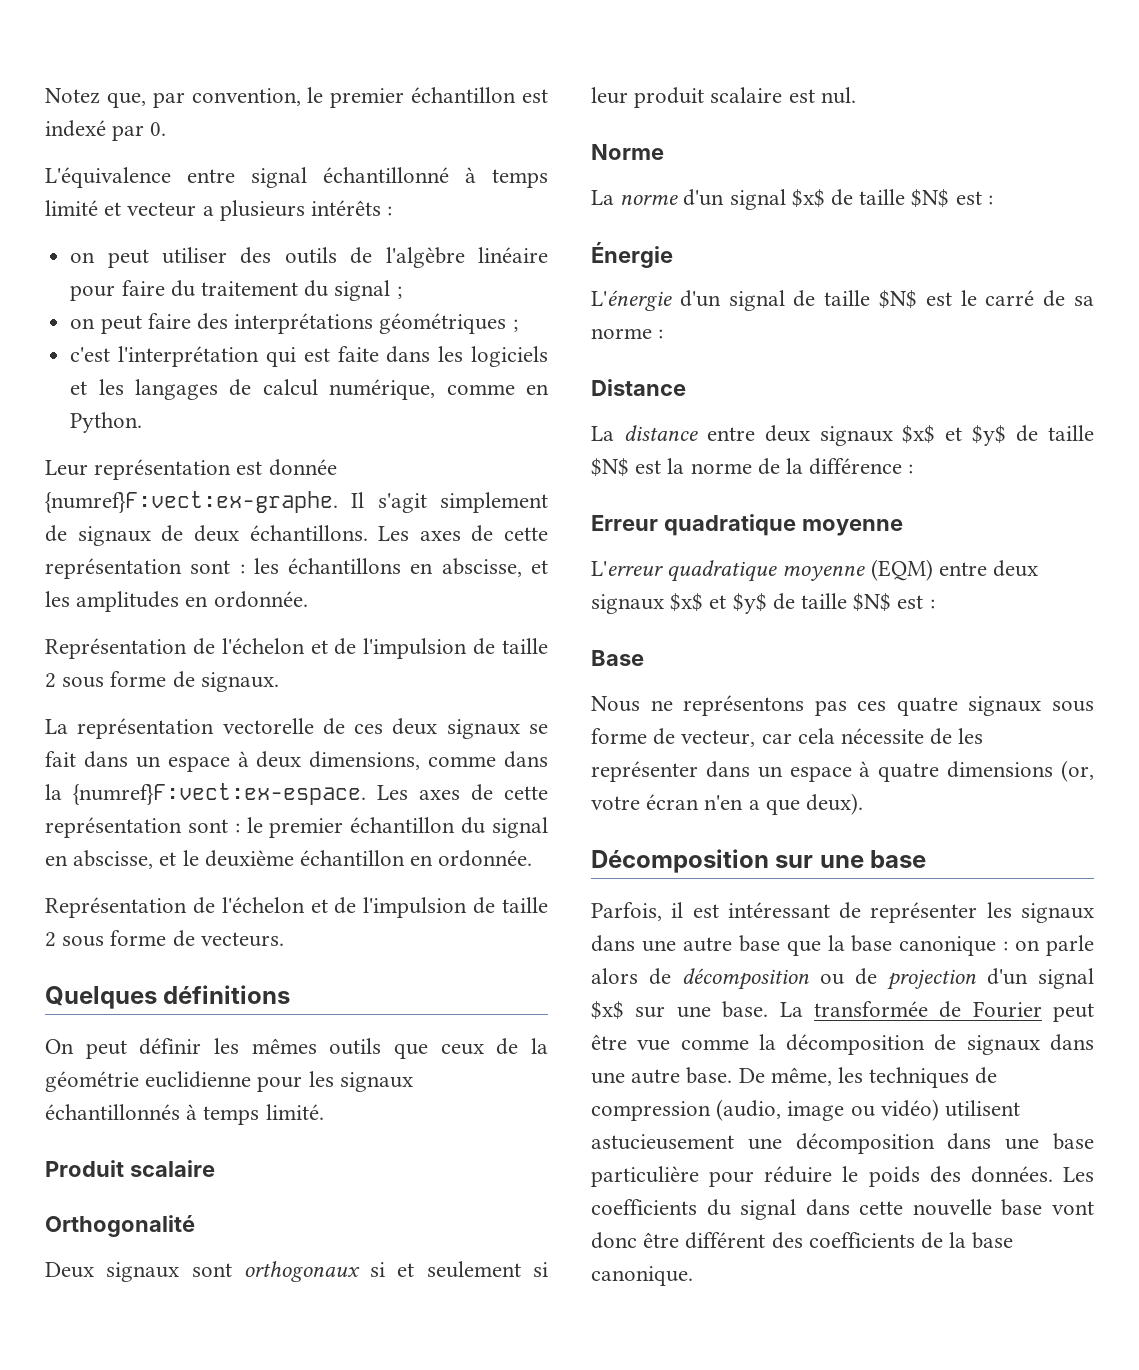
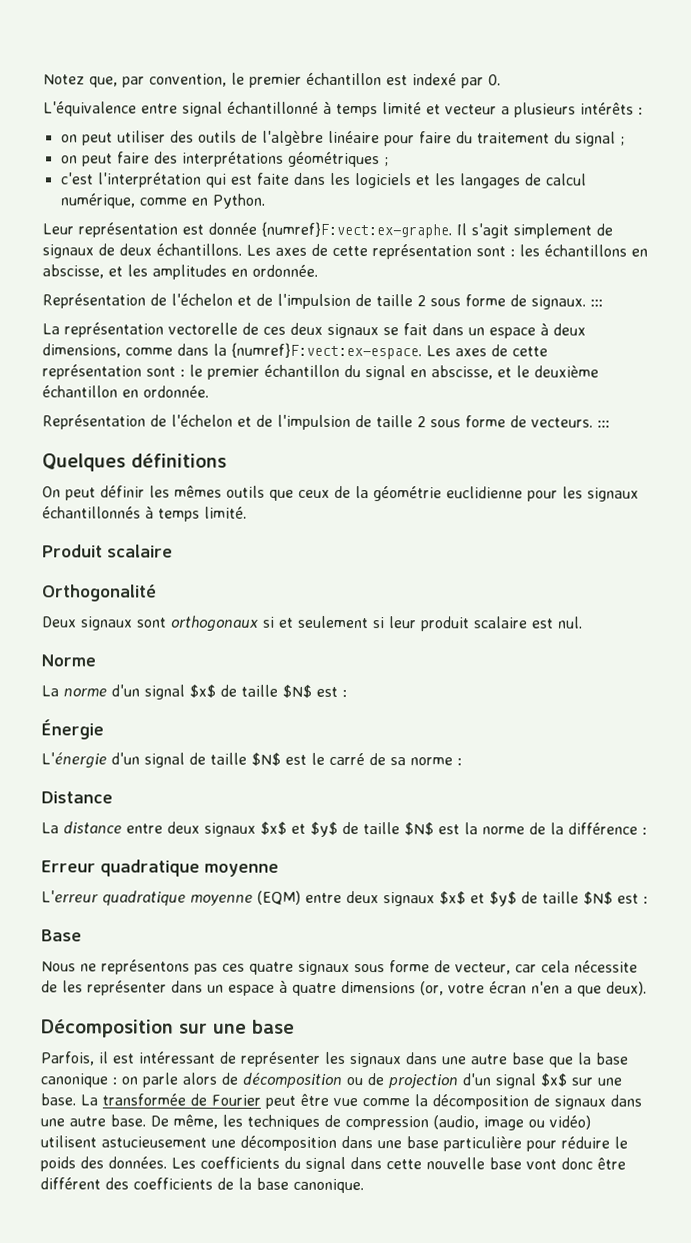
- Représentation de l'échelon et de l'impulsion de taille 2 sous forme de signaux.
+ Représentation de l'échelon et de l'impulsion de taille 2 sous forme de signaux. :::
- Représentation de l'échelon et de l'impulsion de taille 2 sous forme de vecteurs.
+ Représentation de l'échelon et de l'impulsion de taille 2 sous forme de vecteurs. :::

